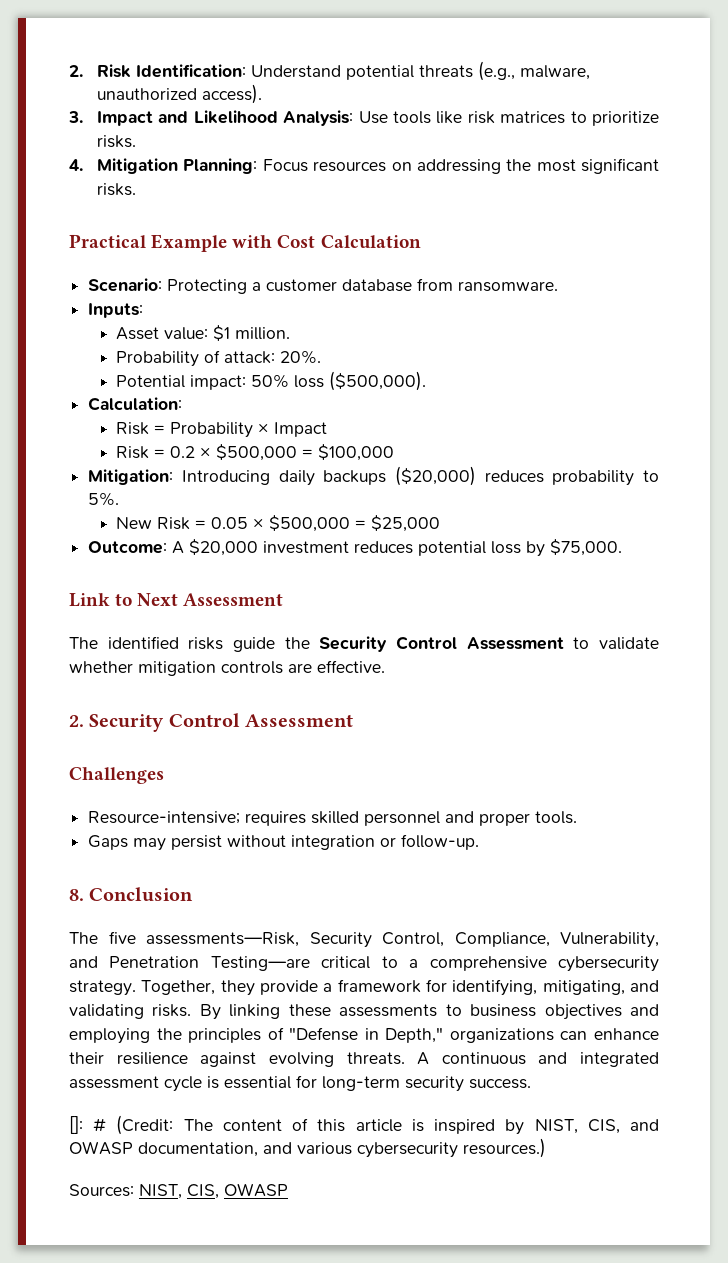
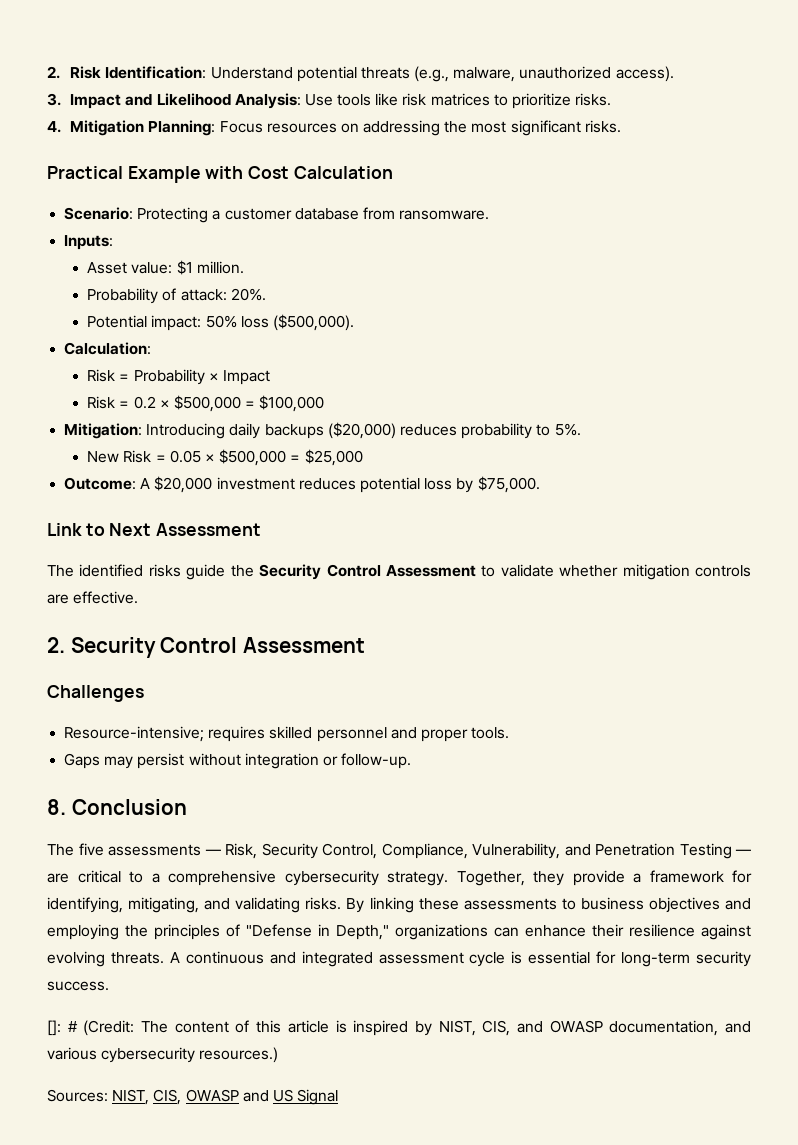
- The five assessments—Risk, Security Control, Compliance, Vulnerability, and Penetration Testing—are critical to a comprehensive cybersecurity strategy.
+ The five assessments — Risk, Security Control, Compliance, Vulnerability, and Penetration Testing — are critical to a comprehensive cybersecurity strategy.
- Sources: NIST, CIS, OWASP
+ Sources: NIST, CIS, OWASP and US Signal

